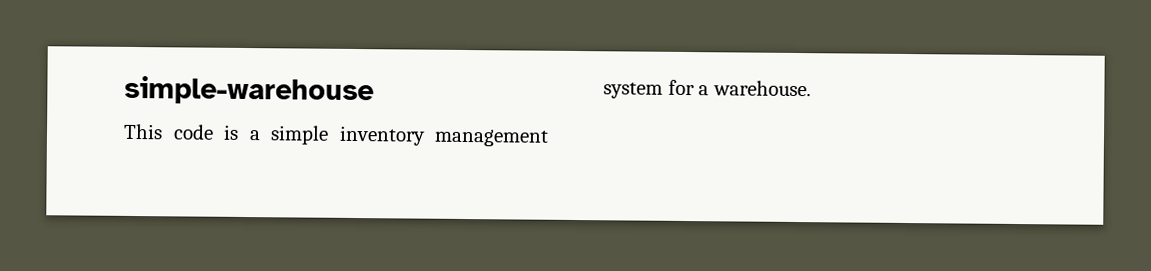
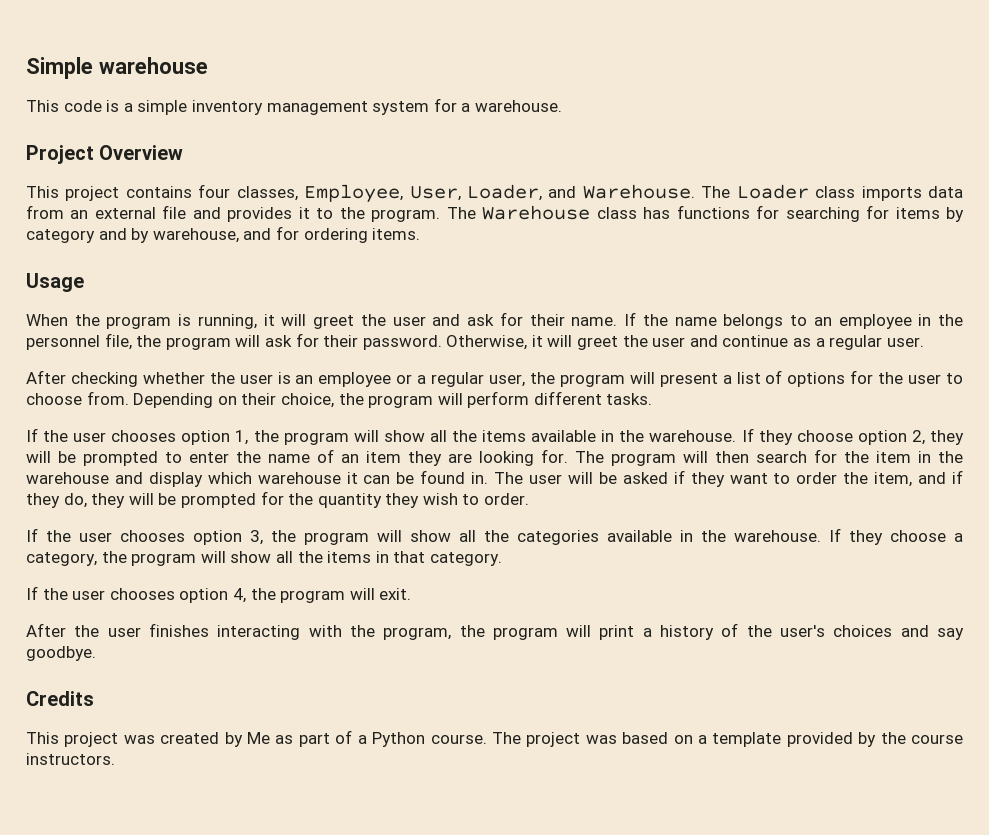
- simple-warehouse
+ Simple warehouse
+ Project Overview
+ This project contains four classes, Employee, User, Loader, and Warehouse. The Loader class imports data from an external file and provides it to the program. The Warehouse class has functions for searching for items by category and by warehouse, and for ordering items.
+ Usage
+ When the program is running, it will greet the user and ask for their name. If the name belongs to an employee in the personnel file, the program will ask for their password. Otherwise, it will greet the user and continue as a regular user.
+ After checking whether the user is an employee or a regular user, the program will present a list of options for the user to choose from. Depending on their choice, the program will perform different tasks.
+ If the user chooses option 1, the program will show all the items available in the warehouse. If they choose option 2, they will be prompted to enter the name of an item they are looking for. The program will then search for the item in the warehouse and display which warehouse it can be found in. The user will be asked if they want to order the item, and if they do, they will be prompted for the quantity they wish to order.
+ If the user chooses option 3, the program will show all the categories available in the warehouse. If they choose a category, the program will show all the items in that category.
+ If the user chooses option 4, the program will exit.
+ After the user finishes interacting with the program, the program will print a history of the user's choices and say goodbye.
+ Credits
+ This project was created by Me as part of a Python course. The project was based on a template provided by the course instructors.

